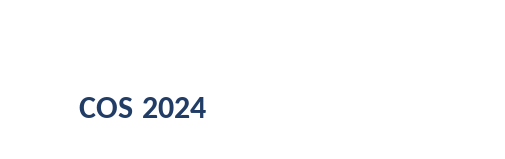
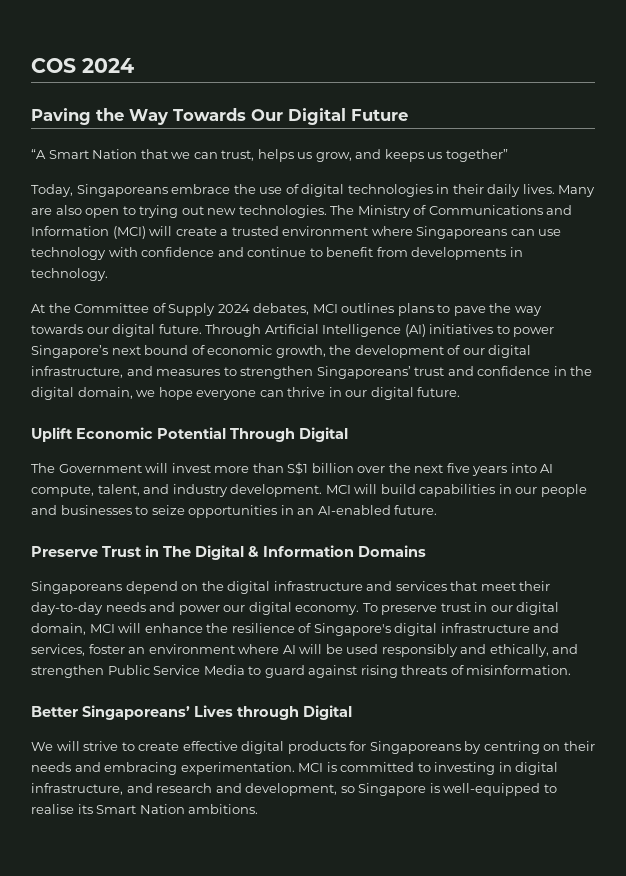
+ Paving the Way Towards Our Digital Future
+ “A Smart Nation that we can trust, helps us grow, and keeps us together”
+ Today, Singaporeans embrace the use of digital technologies in their daily lives. Many are also open to trying out new technologies. The Ministry of Communications and Information (MCI) will create a trusted environment where Singaporeans can use technology with confidence and continue to benefit from developments in technology.
+ At the Committee of Supply 2024 debates, MCI outlines plans to pave the way towards our digital future. Through Artificial Intelligence (AI) initiatives to power Singapore’s next bound of economic growth, the development of our digital infrastructure, and measures to strengthen Singaporeans’ trust and confidence in the digital domain, we hope everyone can thrive in our digital future.
+ Uplift Economic Potential Through Digital
+ The Government will invest more than S$1 billion over the next five years into AI compute, talent, and industry development. MCI will build capabilities in our people and businesses to seize opportunities in an AI-enabled future.
+ Preserve Trust in The Digital & Information Domains
+ Singaporeans depend on the digital infrastructure and services that meet their day-to-day needs and power our digital economy. To preserve trust in our digital domain, MCI will enhance the resilience of Singapore's digital infrastructure and services, foster an environment where AI will be used responsibly and ethically, and strengthen Public Service Media to guard against rising threats of misinformation.
+ Better Singaporeans’ Lives through Digital
+ We will strive to create effective digital products for Singaporeans by centring on their needs and embracing experimentation. MCI is committed to investing in digital infrastructure, and research and development, so Singapore is well-equipped to realise its Smart Nation ambitions.

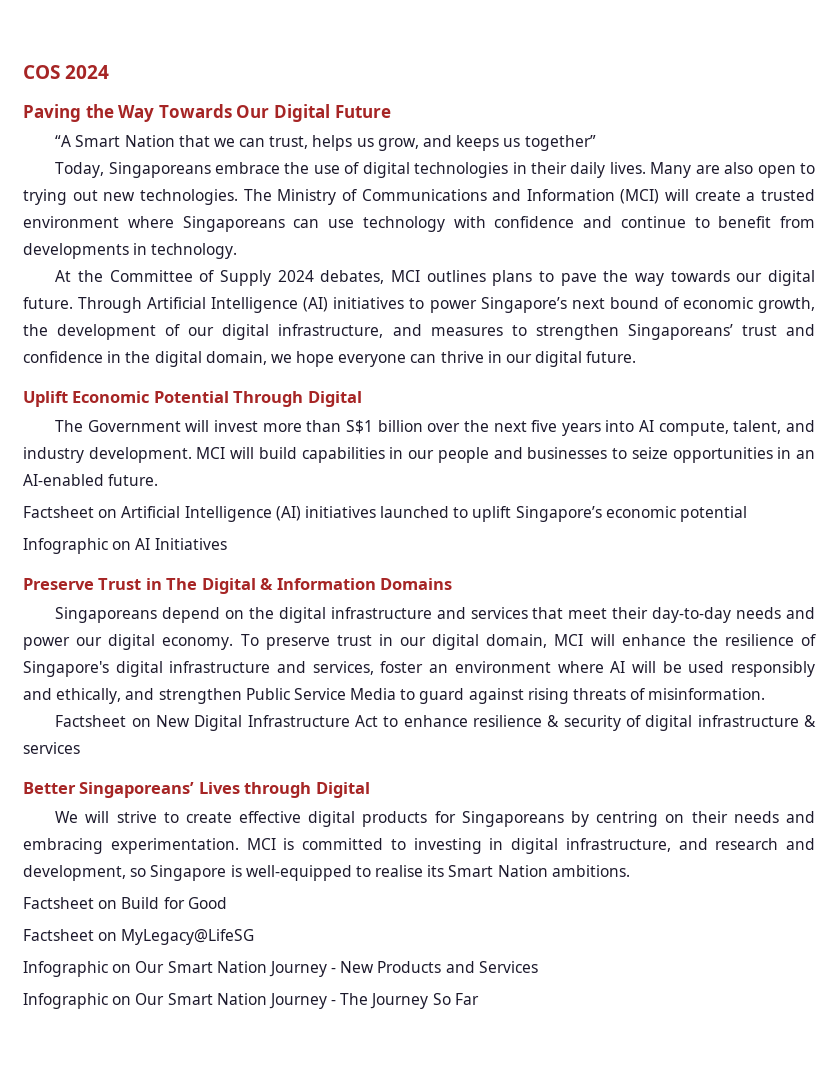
+ Factsheet on Artificial Intelligence (AI) initiatives launched to uplift Singapore’s economic potential
+ Infographic on AI Initiatives
+ Factsheet on New Digital Infrastructure Act to enhance resilience & security of digital infrastructure & services
+ Factsheet on Build for Good
+ Factsheet on MyLegacy@LifeSG
+ Infographic on Our Smart Nation Journey - New Products and Services
+ Infographic on Our Smart Nation Journey - The Journey So Far

